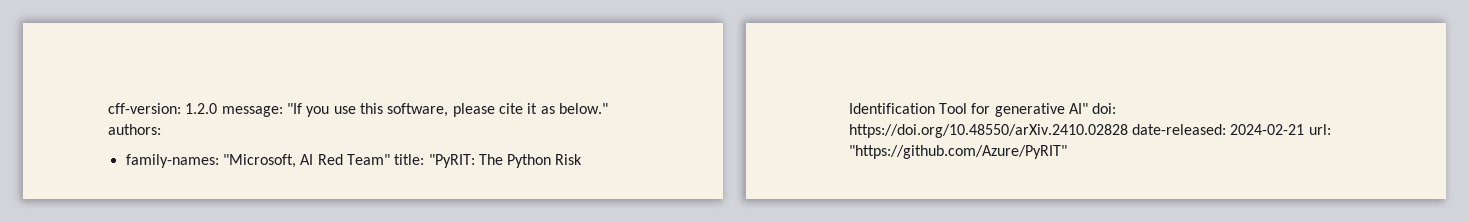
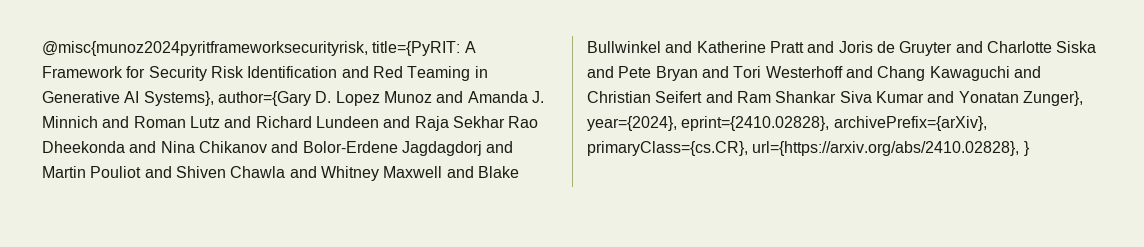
- cff-version: 1.2.0 message: "If you use this software, please cite it as below." authors:
- family-names: "Microsoft, AI Red Team" title: "PyRIT: The Python Risk Identification Tool for generative AI" doi: https://doi.org/10.48550/arXiv.2410.02828 date-released: 2024-02-21 url: "https://github.com/Azure/PyRIT"
+ @misc{munoz2024pyritframeworksecurityrisk, title={PyRIT: A Framework for Security Risk Identification and Red Teaming in Generative AI Systems}, author={Gary D. Lopez Munoz and Amanda J. Minnich and Roman Lutz and Richard Lundeen and Raja Sekhar Rao Dheekonda and Nina Chikanov and Bolor-Erdene Jagdagdorj and Martin Pouliot and Shiven Chawla and Whitney Maxwell and Blake Bullwinkel and Katherine Pratt and Joris de Gruyter and Charlotte Siska and Pete Bryan and Tori Westerhoff and Chang Kawaguchi and Christian Seifert and Ram Shankar Siva Kumar and Yonatan Zunger}, year={2024}, eprint={2410.02828}, archivePrefix={arXiv}, primaryClass={cs.CR}, url={https://arxiv.org/abs/2410.02828}, }

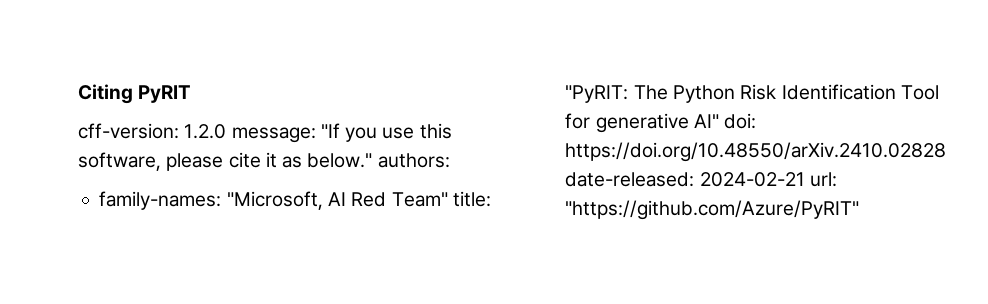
- @misc{munoz2024pyritframeworksecurityrisk, title={PyRIT: A Framework for Security Risk Identification and Red Teaming in Generative AI Systems}, author={Gary D. Lopez Munoz and Amanda J. Minnich and Roman Lutz and Richard Lundeen and Raja Sekhar Rao Dheekonda and Nina Chikanov and Bolor-Erdene Jagdagdorj and Martin Pouliot and Shiven Chawla and Whitney Maxwell and Blake Bullwinkel and Katherine Pratt and Joris de Gruyter and Charlotte Siska and Pete Bryan and Tori Westerhoff and Chang Kawaguchi and Christian Seifert and Ram Shankar Siva Kumar and Yonatan Zunger}, year={2024}, eprint={2410.02828}, archivePrefix={arXiv}, primaryClass={cs.CR}, url={https://arxiv.org/abs/2410.02828}, }
+ Citing PyRIT
+ cff-version: 1.2.0 message: "If you use this software, please cite it as below." authors:
+ family-names: "Microsoft, AI Red Team" title: "PyRIT: The Python Risk Identification Tool for generative AI" doi: https://doi.org/10.48550/arXiv.2410.02828 date-released: 2024-02-21 url: "https://github.com/Azure/PyRIT"

